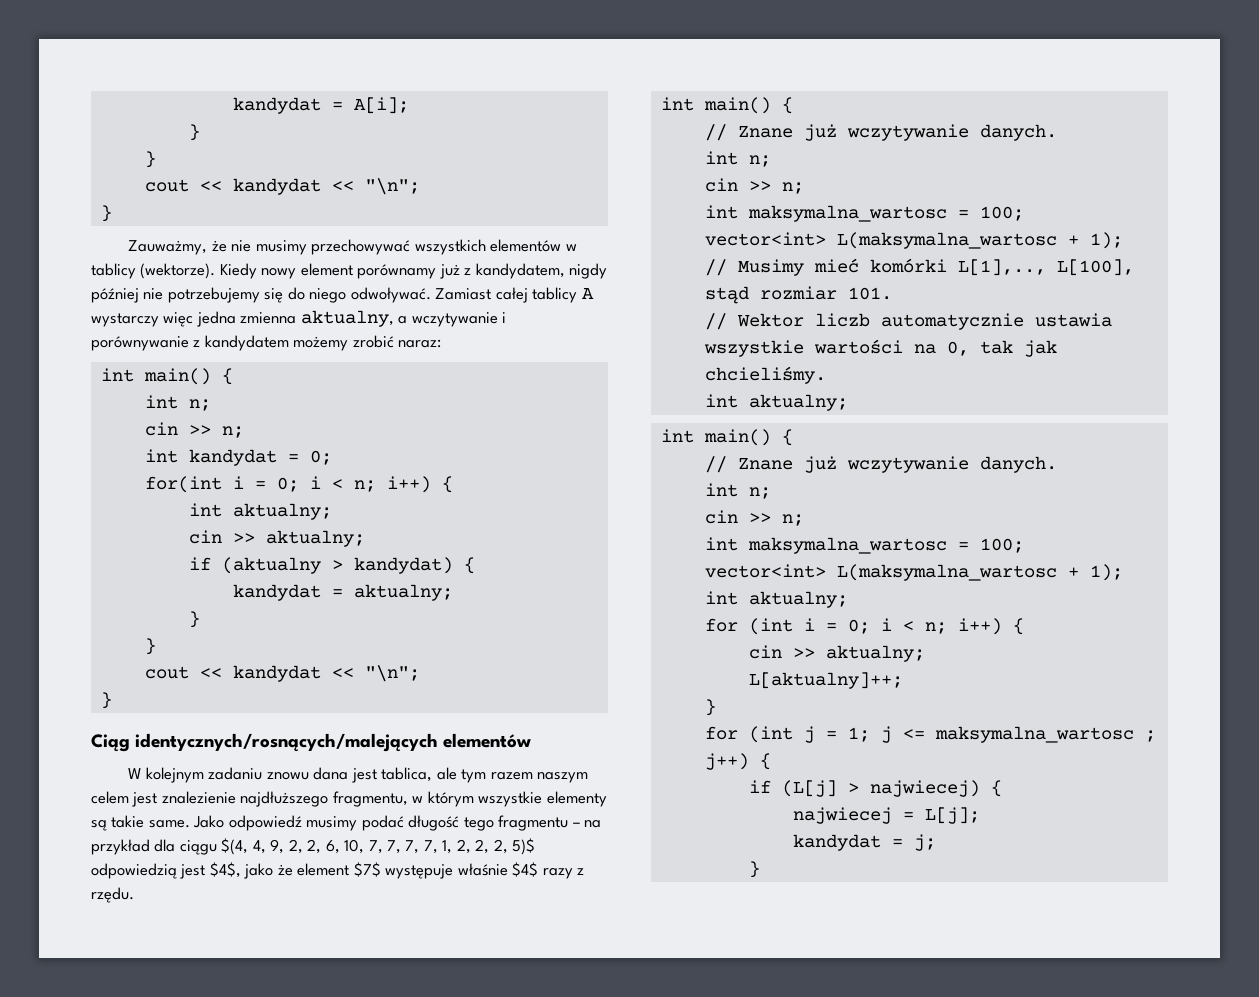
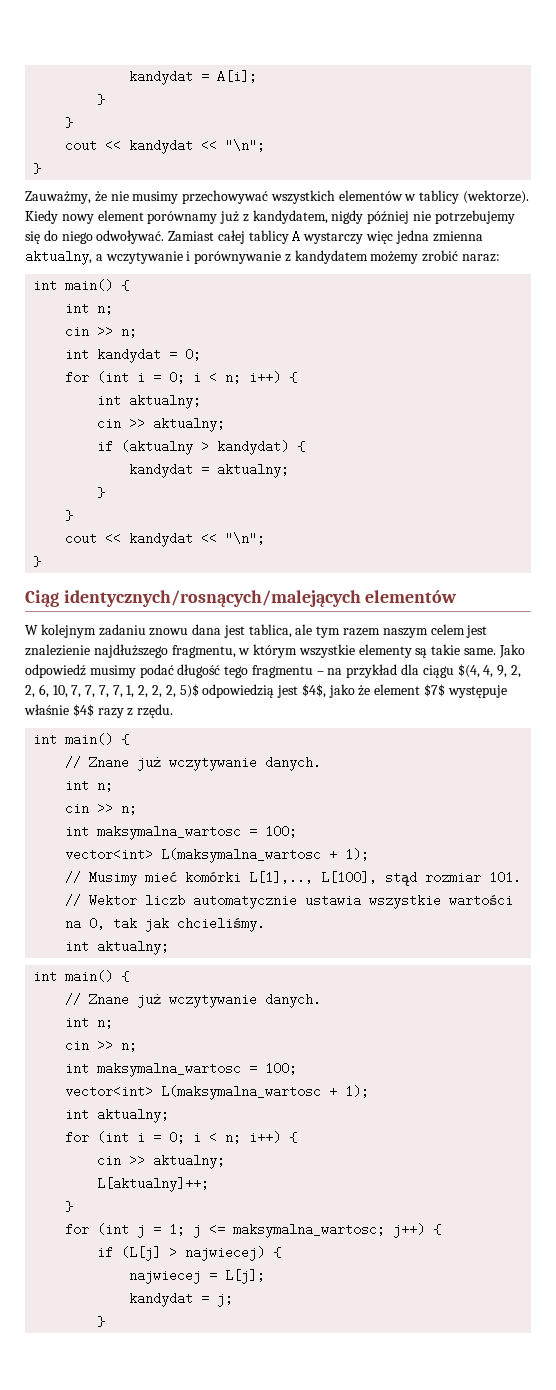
  int kandydat = 0;
- for(int i = 0; i < n; i++) {
+ for (int i = 0; i < n; i++) {
- for (int j = 1; j <= maksymalna_wartosc ; j++) {
+ for (int j = 1; j <= maksymalna_wartosc; j++) {

